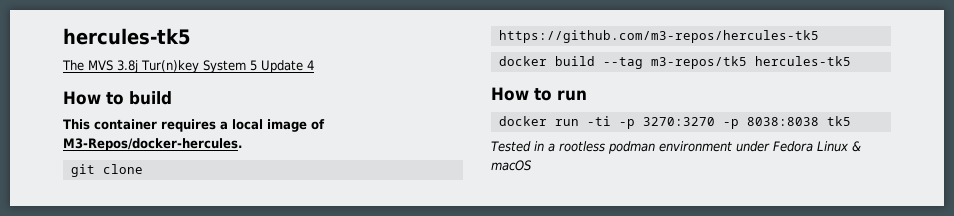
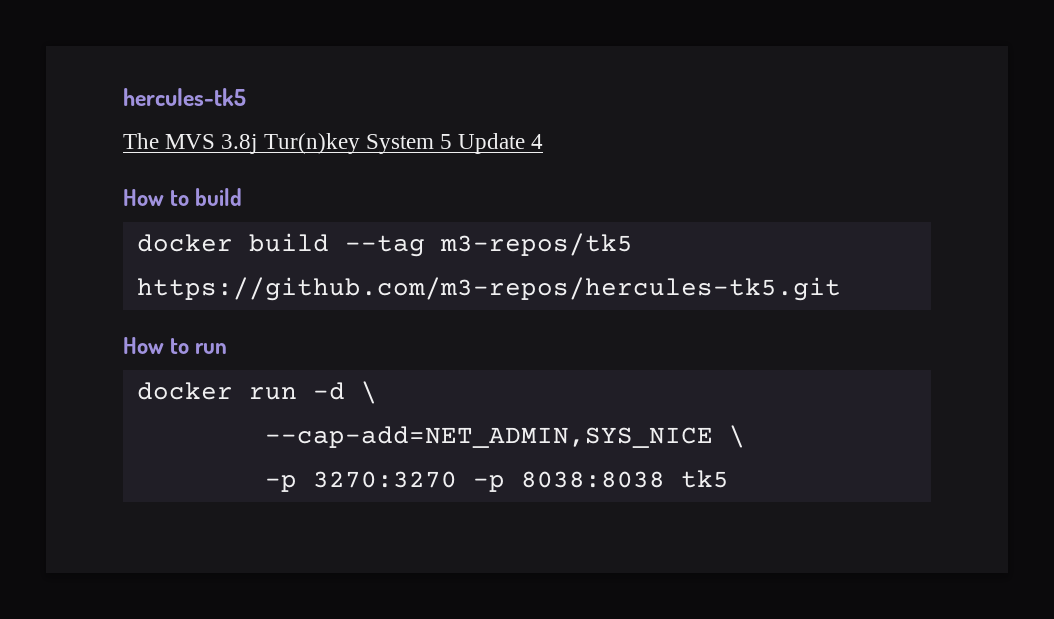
- This container requires a local image of M3-Repos/docker-hercules.
- git clone https://github.com/m3-repos/hercules-tk5
- docker build --tag m3-repos/tk5 hercules-tk5
+ docker build --tag m3-repos/tk5 https://github.com/m3-repos/hercules-tk5.git
- docker run -ti -p 3270:3270 -p 8038:8038 tk5
+ docker run -d \
+ --cap-add=NET_ADMIN,SYS_NICE \
+ -p 3270:3270 -p 8038:8038 tk5
- Tested in a rootless podman environment under Fedora Linux & macOS

